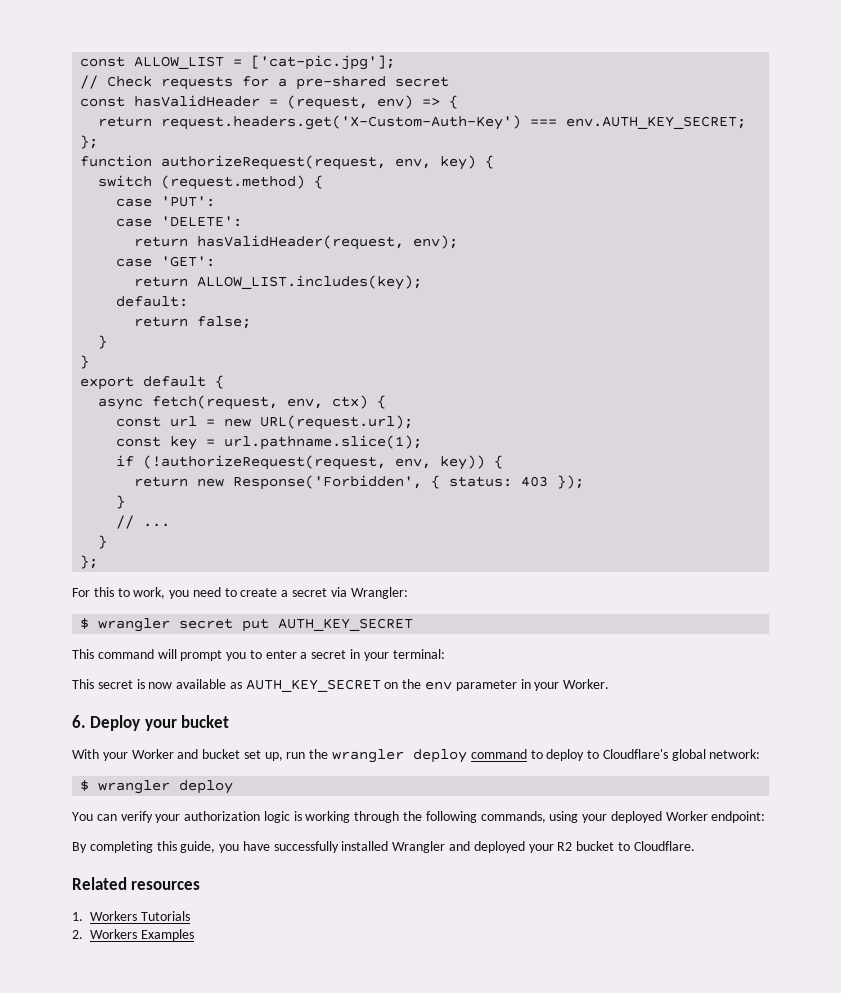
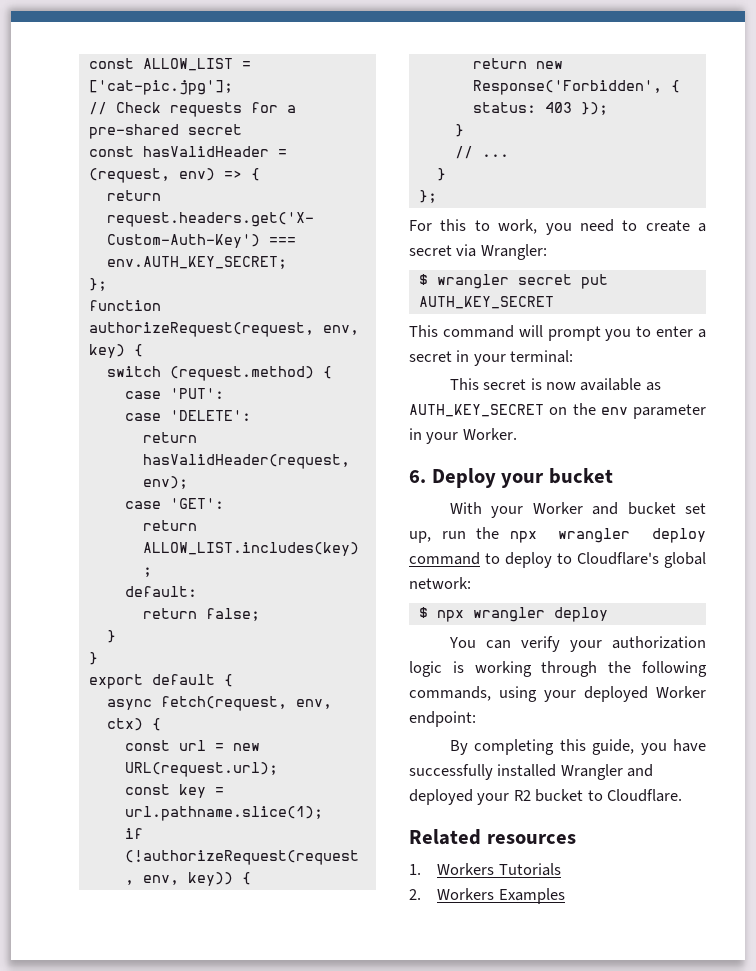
- With your Worker and bucket set up, run the wrangler deploy command to deploy to Cloudflare's global network:
+ With your Worker and bucket set up, run the npx wrangler deploy command to deploy to Cloudflare's global network:
- $ wrangler deploy
+ $ npx wrangler deploy

